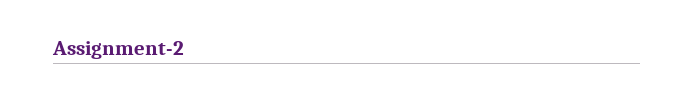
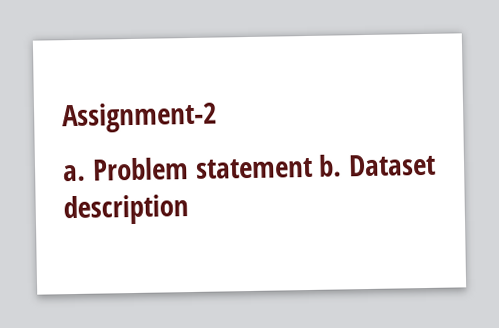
+ a. Problem statement b. Dataset description

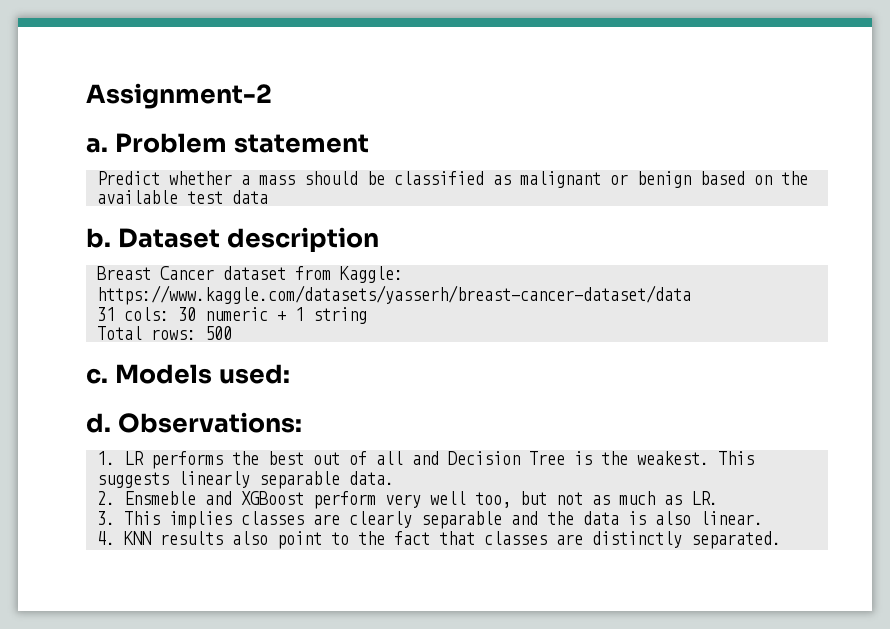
- Problem statement b. Dataset description
+ Problem statement
+ Predict whether a mass should be classified as malignant or benign based on the available test data
+ b. Dataset description
+ Breast Cancer dataset from Kaggle: https://www.kaggle.com/datasets/yasserh/breast-cancer-dataset/data
+ 31 cols: 30 numeric + 1 string
+ Total rows: 500
+ c. Models used:
+ d. Observations:
+ 1. LR performs the best out of all and Decision Tree is the weakest. This suggests linearly separable data.
+ 2. Ensmeble and XGBoost perform very well too, but not as much as LR.
+ 3. This implies classes are clearly separable and the data is also linear.
+ 4. KNN results also point to the fact that classes are distinctly separated.

